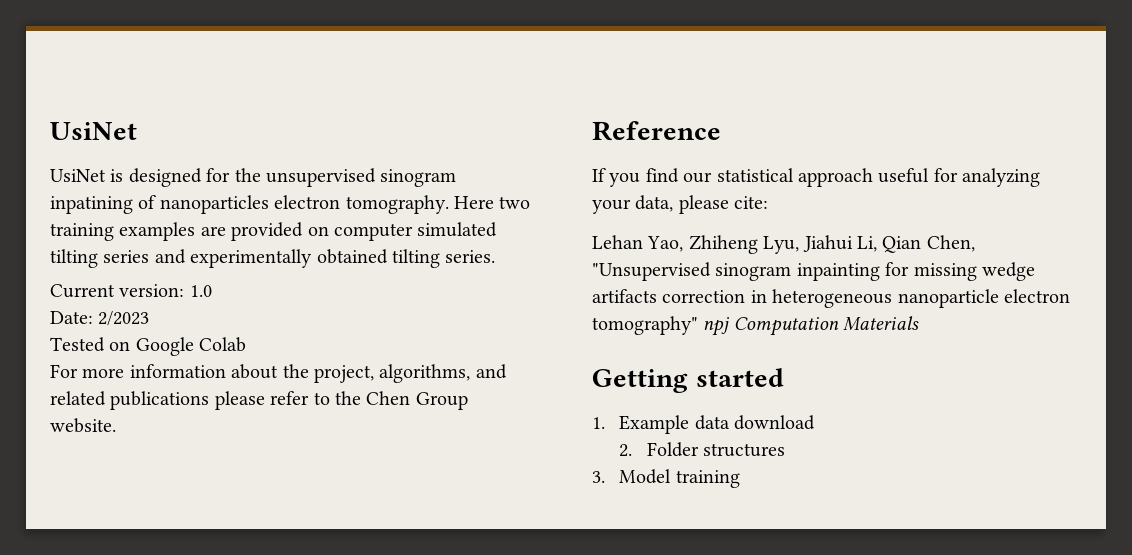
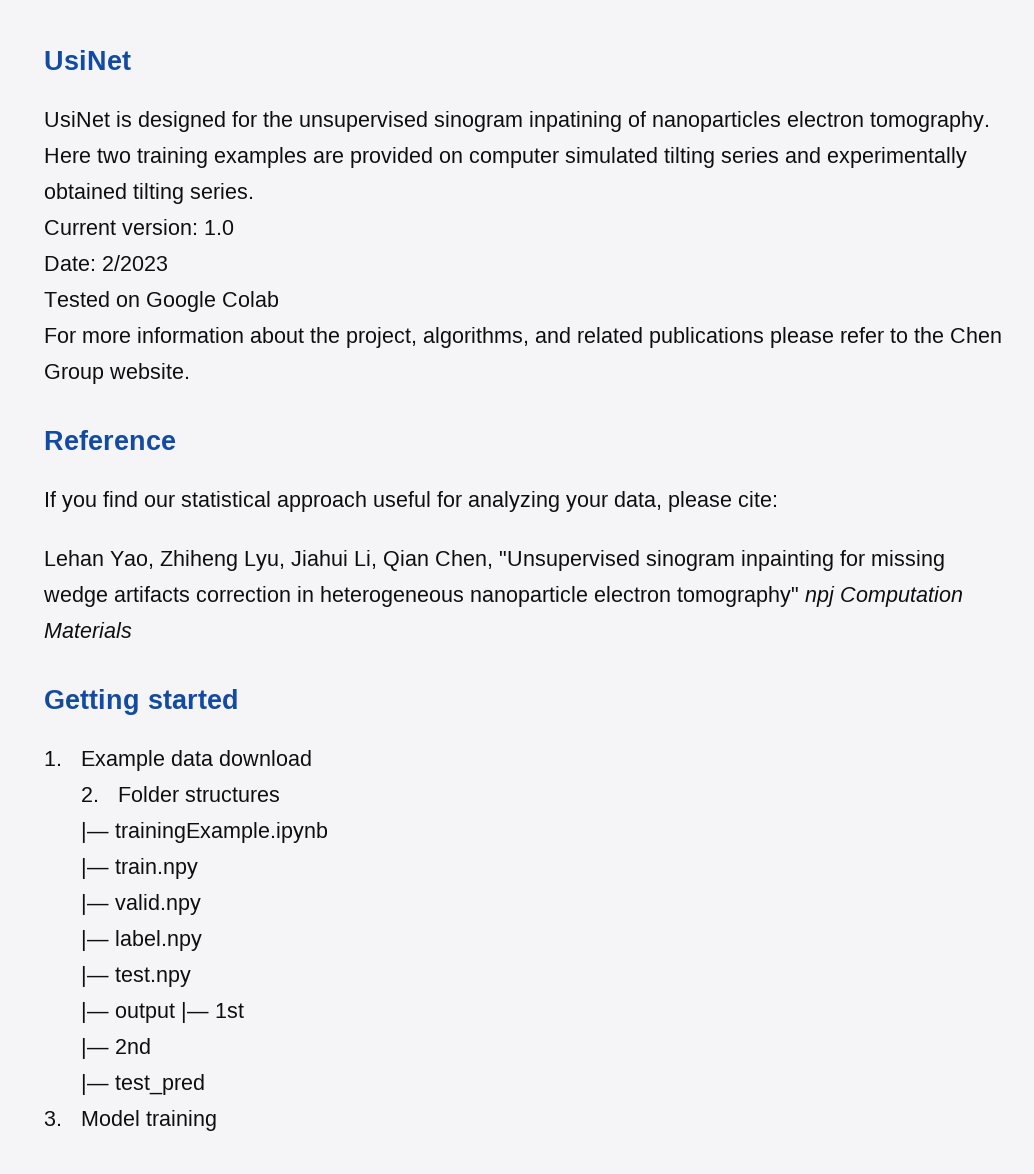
+ |— trainingExample.ipynb
+ |— train.npy
+ |— valid.npy
+ |— label.npy
+ |— test.npy
+ |— output |— 1st
+ |— 2nd
+ |— test_pred

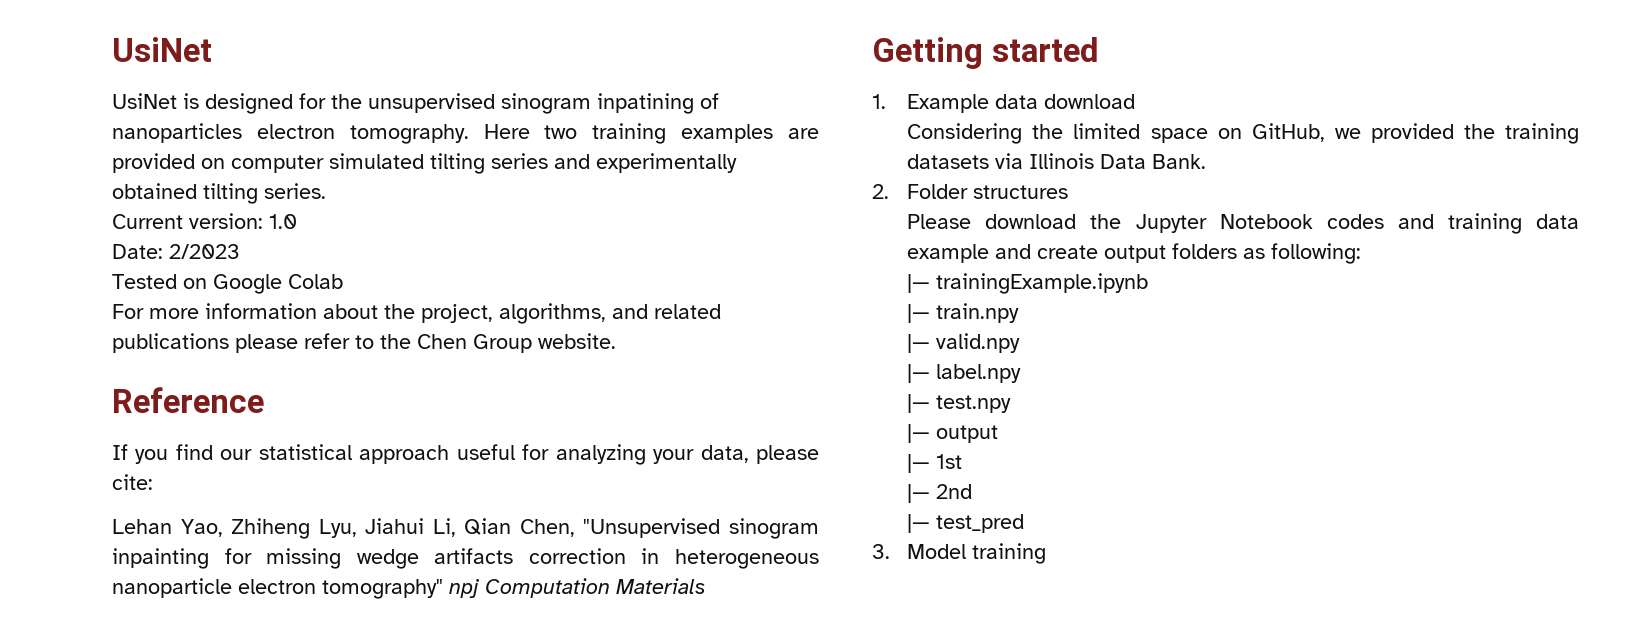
+ Considering the limited space on GitHub, we provided the training datasets via Illinois Data Bank.
  2. Folder structures
+ Please download the Jupyter Notebook codes and training data example and create output folders as following:
- |— output |— 1st
+ |— output
+ |— 1st

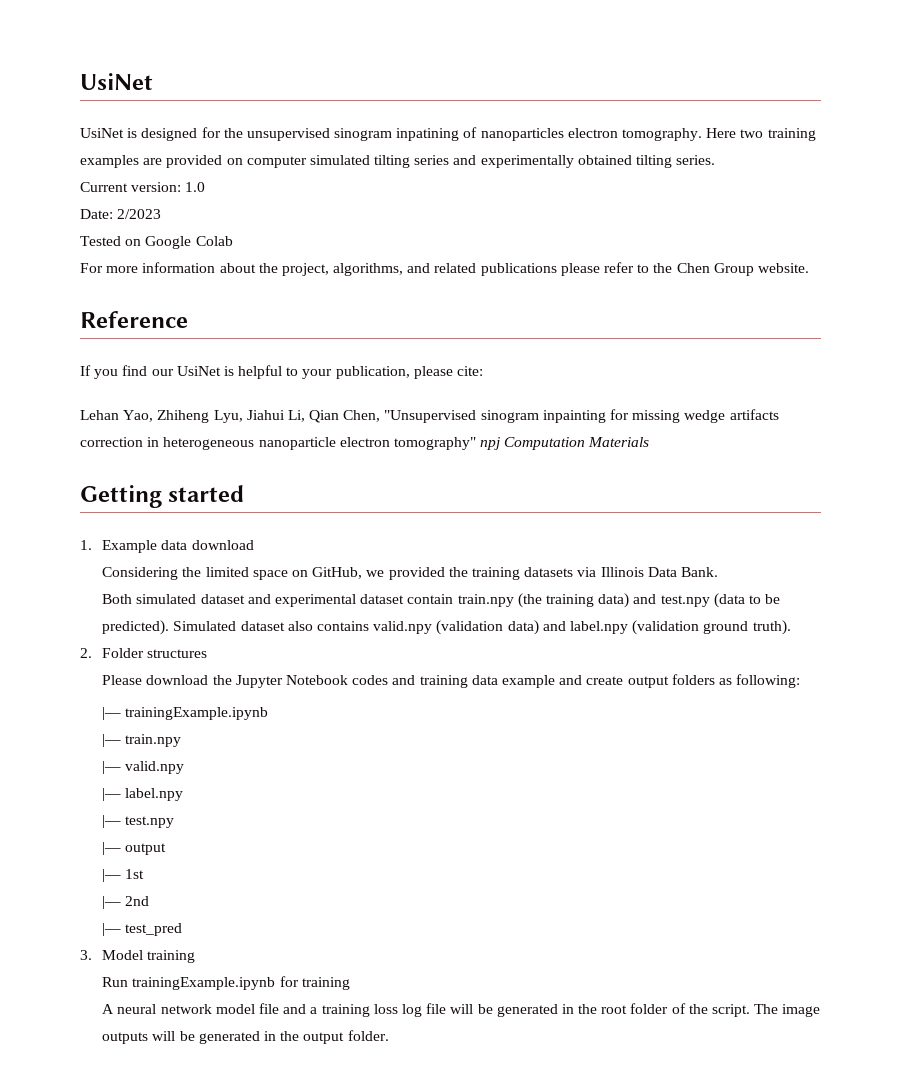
- If you find our statistical approach useful for analyzing your data, please cite:
+ If you find our UsiNet is helpful to your publication, please cite:
+ Both simulated dataset and experimental dataset contain train.npy (the training data) and test.npy (data to be predicted). Simulated dataset also contains valid.npy (validation data) and label.npy (validation ground truth).
+ Run trainingExample.ipynb for training
+ A neural network model file and a training loss log file will be generated in the root folder of the script. The image outputs will be generated in the output folder.

